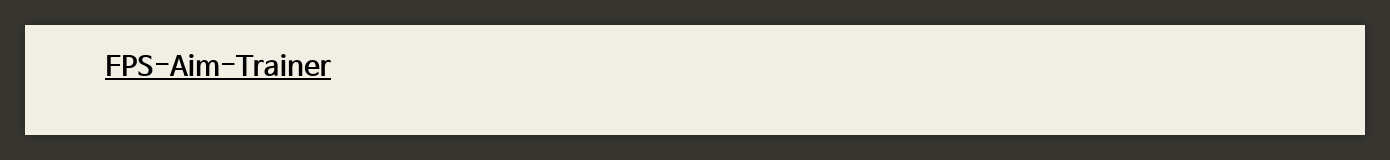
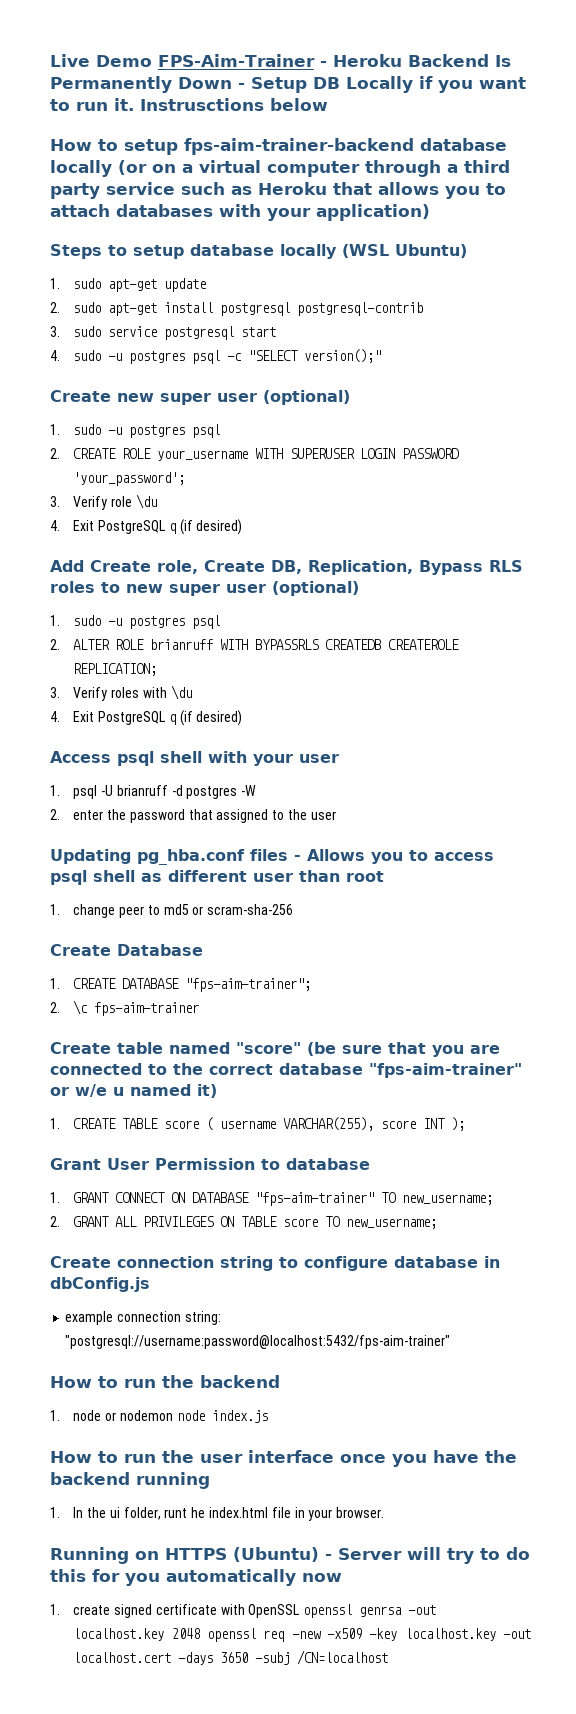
- FPS-Aim-Trainer
+ Live Demo FPS-Aim-Trainer - Heroku Backend Is Permanently Down - Setup DB Locally if you want to run it. Instrusctions below
+ How to setup fps-aim-trainer-backend database locally (or on a virtual computer through a third party service such as Heroku that allows you to attach databases with your application)
+ Steps to setup database locally (WSL Ubuntu)
+ 1. sudo apt-get update
+ 2. sudo apt-get install postgresql postgresql-contrib
+ 3. sudo service postgresql start
+ 4. sudo -u postgres psql -c "SELECT version();"
+ Create new super user (optional)
+ 1. sudo -u postgres psql
+ 2. CREATE ROLE your_username WITH SUPERUSER LOGIN PASSWORD 'your_password';
+ 3. Verify role \du
+ 4. Exit PostgreSQL q (if desired)
+ Add Create role, Create DB, Replication, Bypass RLS roles to new super user (optional)
+ 1. sudo -u postgres psql
+ 2. ALTER ROLE brianruff WITH BYPASSRLS CREATEDB CREATEROLE REPLICATION;
+ 3. Verify roles with \du
+ 4. Exit PostgreSQL q (if desired)
+ Access psql shell with your user
+ 1. psql -U brianruff -d postgres -W
+ 2. enter the password that assigned to the user
+ Updating pg_hba.conf files - Allows you to access psql shell as different user than root
+ 1. change peer to md5 or scram-sha-256
+ Create Database
+ 1. CREATE DATABASE "fps-aim-trainer";
+ 2. \c fps-aim-trainer
+ Create table named "score" (be sure that you are connected to the correct database "fps-aim-trainer" or w/e u named it)
+ 1. CREATE TABLE score ( username VARCHAR(255), score INT );
+ Grant User Permission to database
+ 1. GRANT CONNECT ON DATABASE "fps-aim-trainer" TO new_username;
+ 2. GRANT ALL PRIVILEGES ON TABLE score TO new_username;
+ Create connection string to configure database in dbConfig.js
+ example connection string: "postgresql://username:password@localhost:5432/fps-aim-trainer"
+ How to run the backend
+ 1. node or nodemon node index.js
+ How to run the user interface once you have the backend running
+ 1. In the ui folder, runt he index.html file in your browser.
+ Running on HTTPS (Ubuntu) - Server will try to do this for you automatically now
+ 1. create signed certificate with OpenSSL openssl genrsa -out localhost.key 2048 openssl req -new -x509 -key localhost.key -out localhost.cert -days 3650 -subj /CN=localhost

